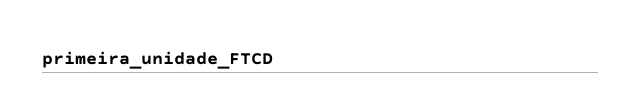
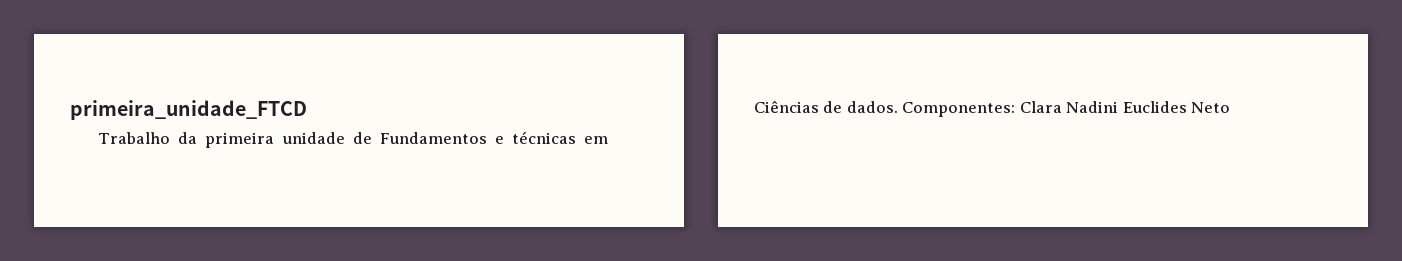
+ Trabalho da primeira unidade de Fundamentos e técnicas em Ciências de dados. Componentes: Clara Nadini Euclides Neto

